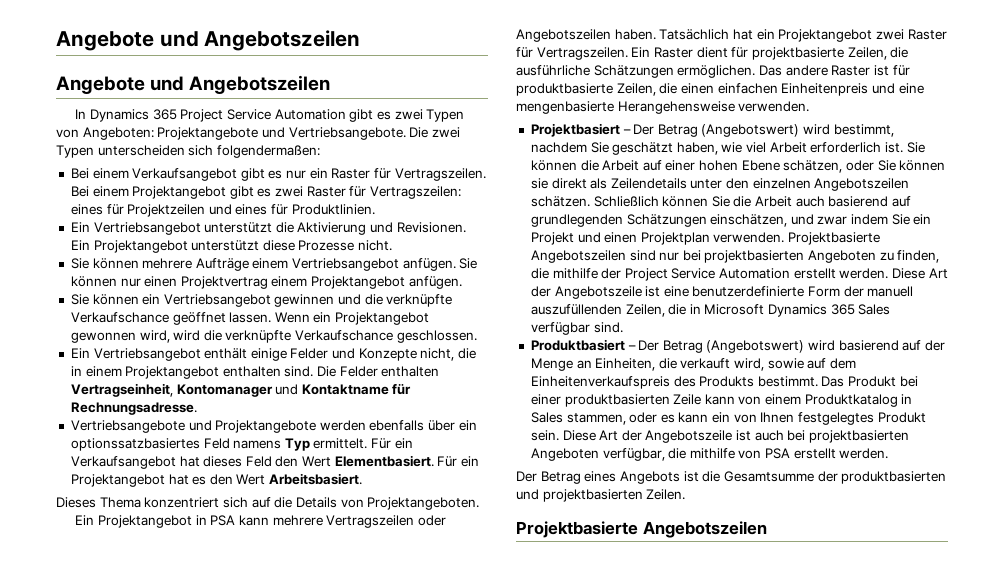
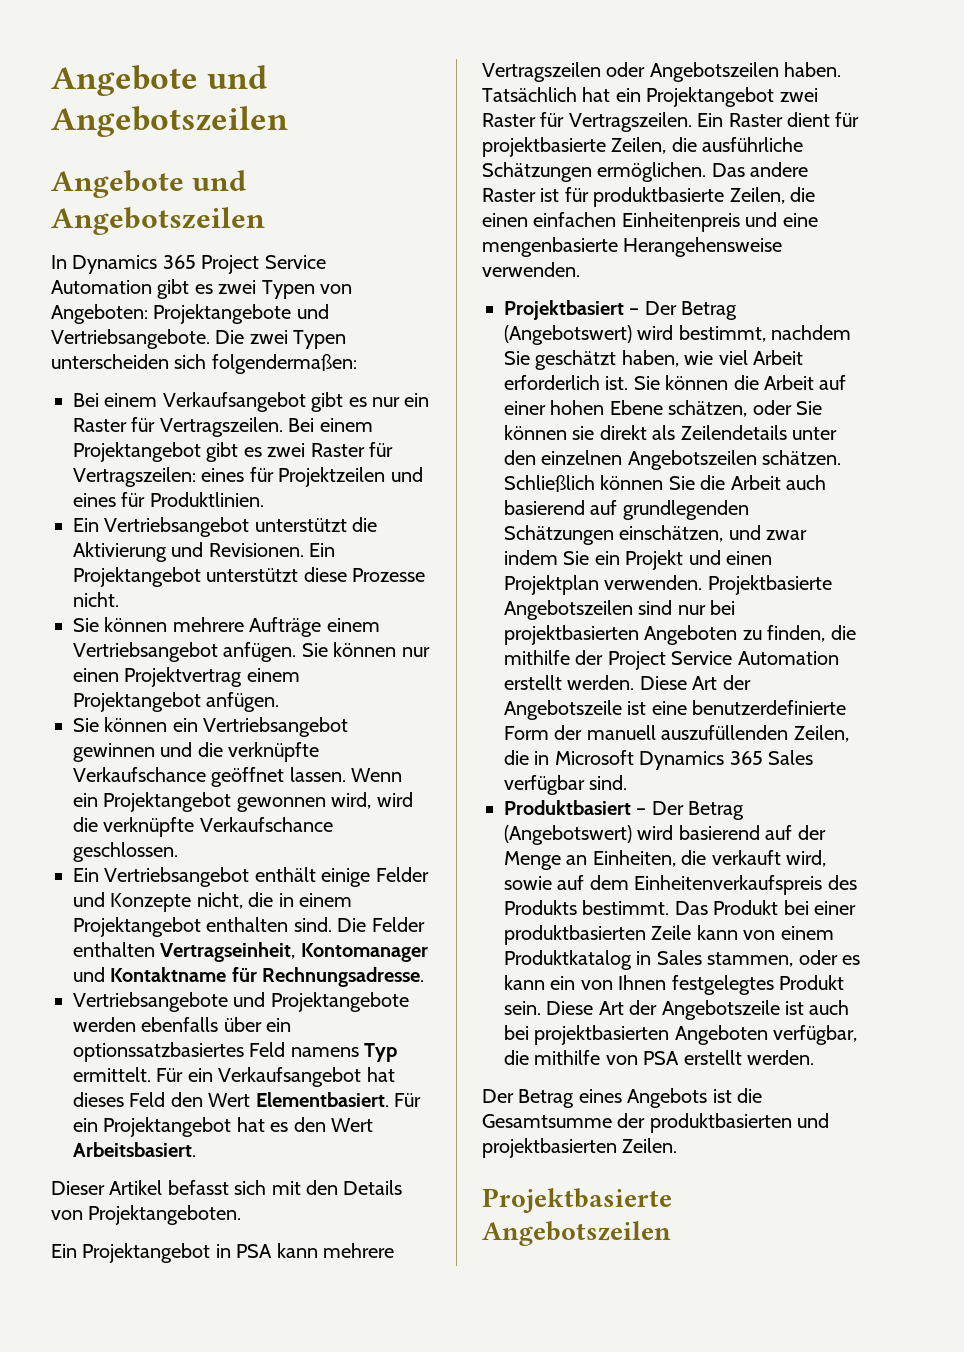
- Dieses Thema konzentriert sich auf die Details von Projektangeboten.
+ Dieser Artikel befasst sich mit den Details von Projektangeboten.

